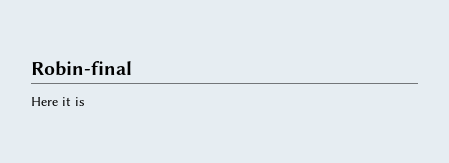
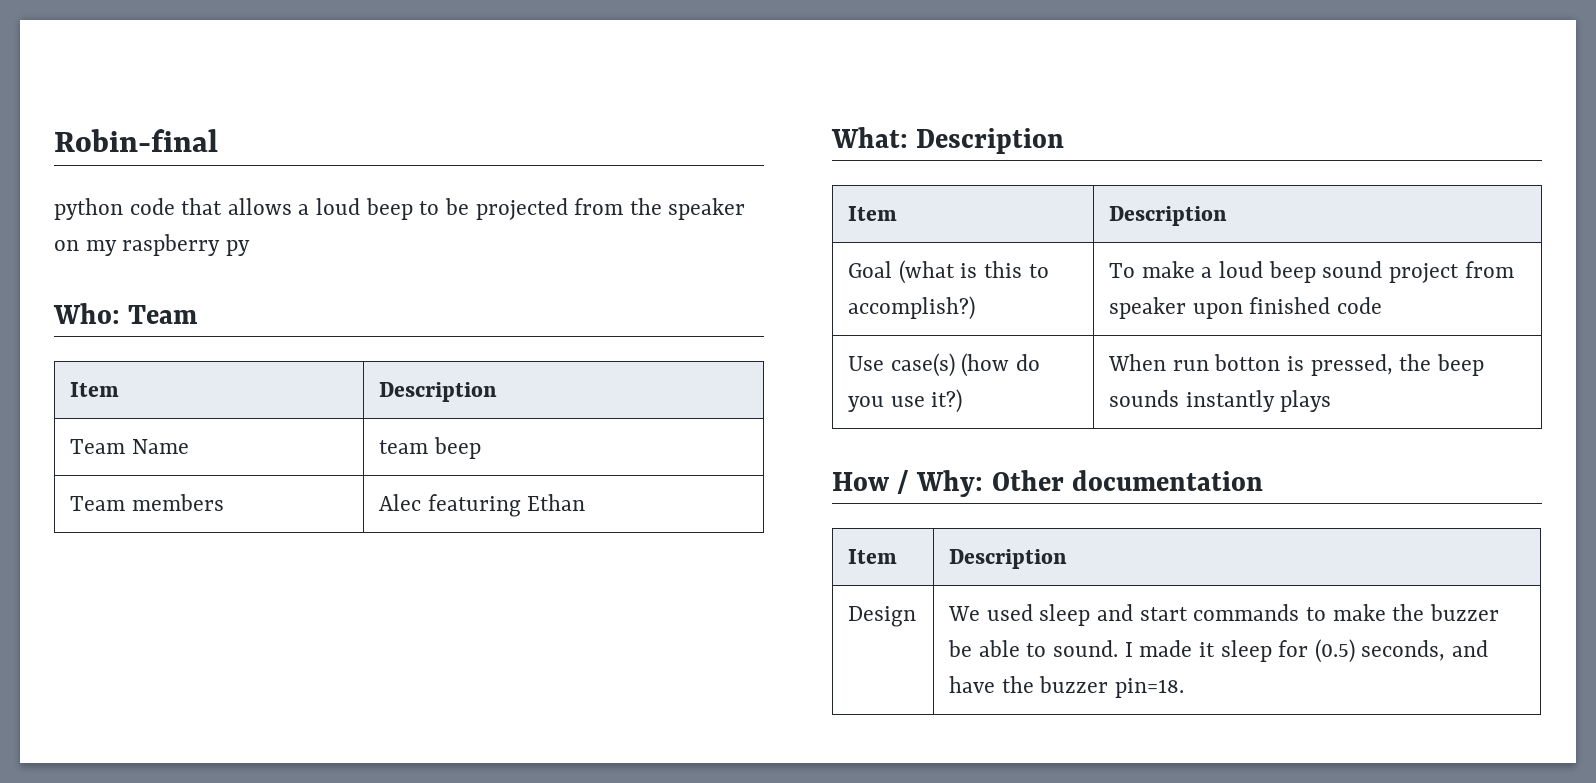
- Here it is
+ python code that allows a loud beep to be projected from the speaker on my raspberry py
+ Who: Team
+ Item | Description
+ Team Name | team beep
+ Team members | Alec featuring Ethan
+ What: Description
+ Item | Description
+ Goal (what is this to accomplish?) | To make a loud beep sound project from speaker upon finished code
+ Use case(s) (how do you use it?) | When run botton is pressed, the beep sounds instantly plays
+ How / Why: Other documentation
+ Item | Description
+ Design | We used sleep and start commands to make the buzzer be able to sound. I made it sleep for (0.5) seconds, and have the buzzer pin=18.

